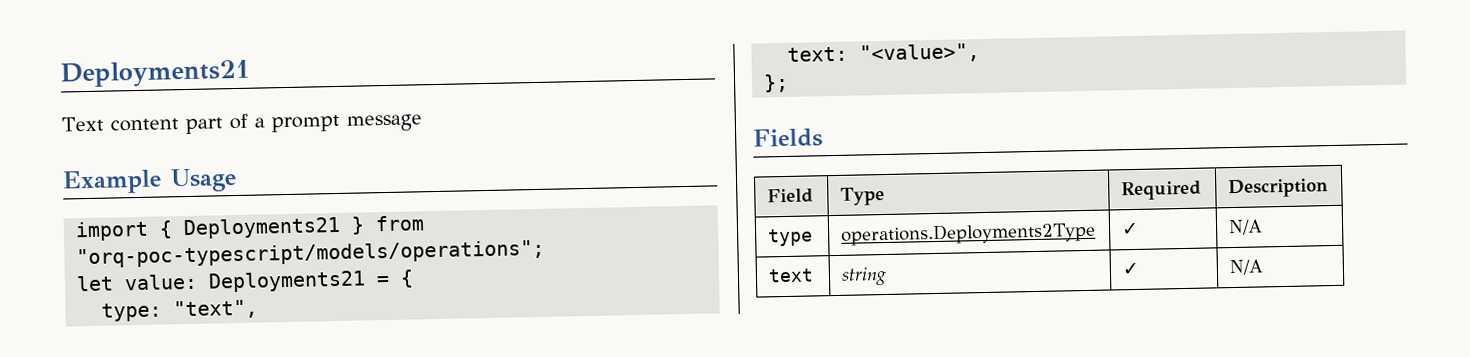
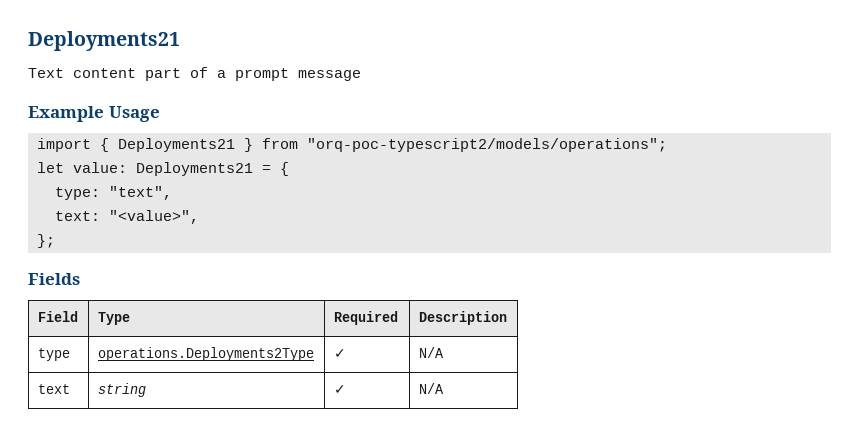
- import { Deployments21 } from "orq-poc-typescript/models/operations";
+ import { Deployments21 } from "orq-poc-typescript2/models/operations";

